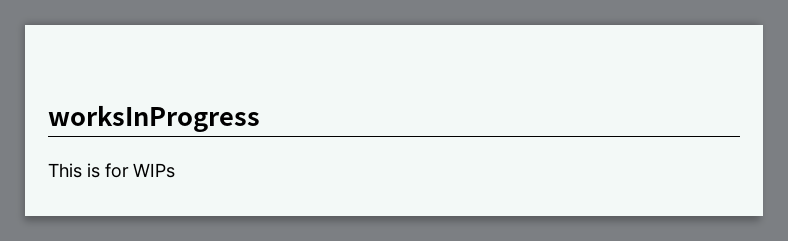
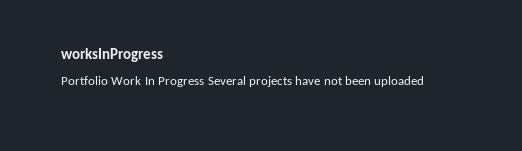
- This is for WIPs
+ Portfolio Work In Progress Several projects have not been uploaded

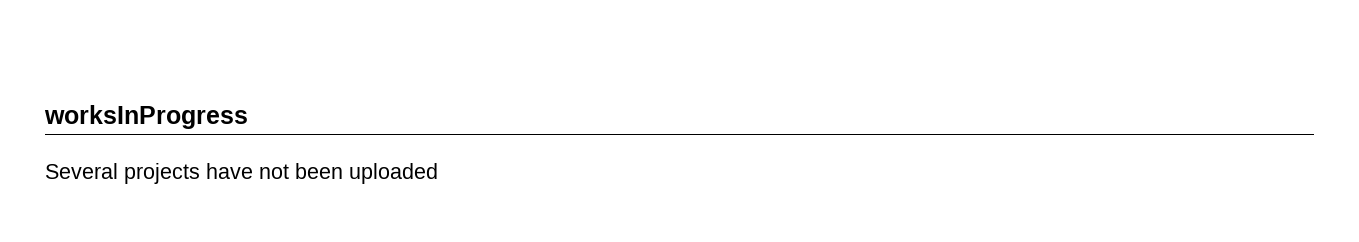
- Portfolio Work In Progress Several projects have not been uploaded
+ Several projects have not been uploaded

